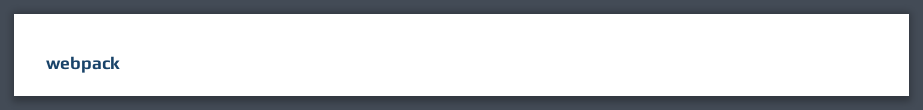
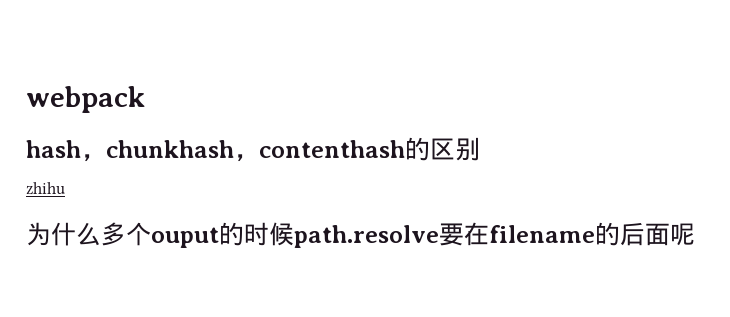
+ hash，chunkhash，contenthash的区别
+ zhihu
+ 为什么多个ouput的时候path.resolve要在filename的后面呢

